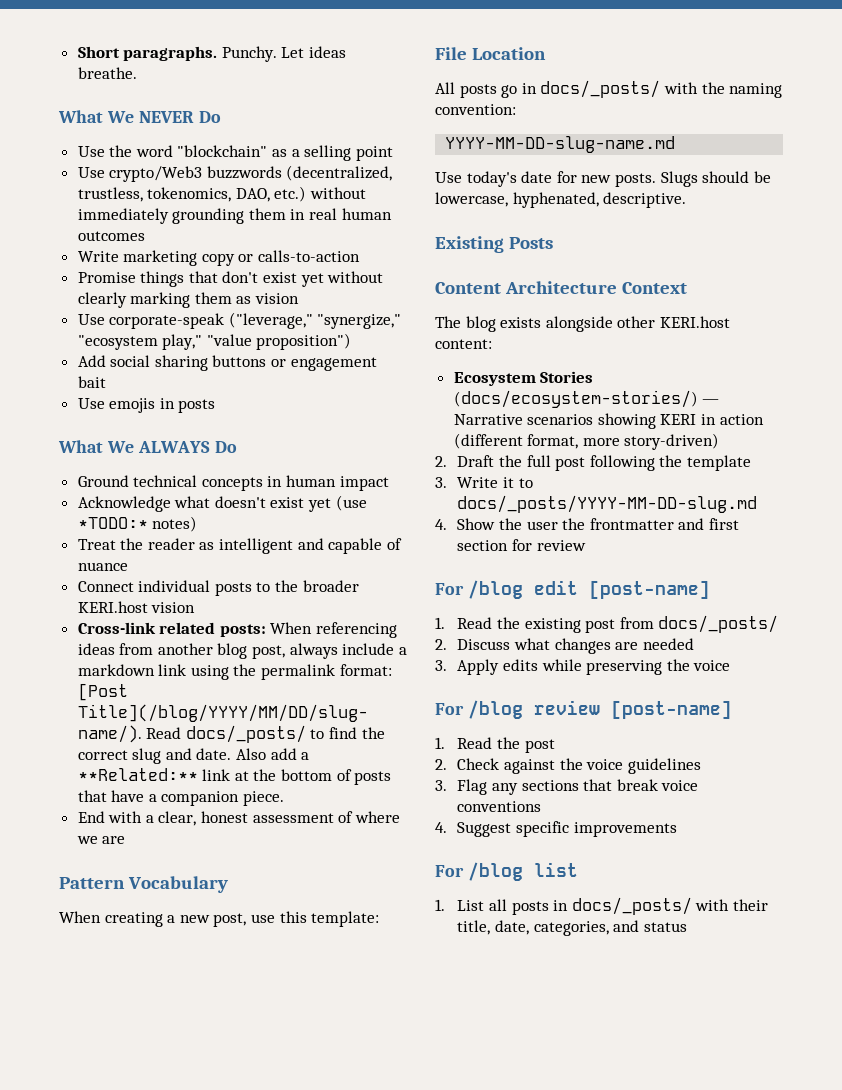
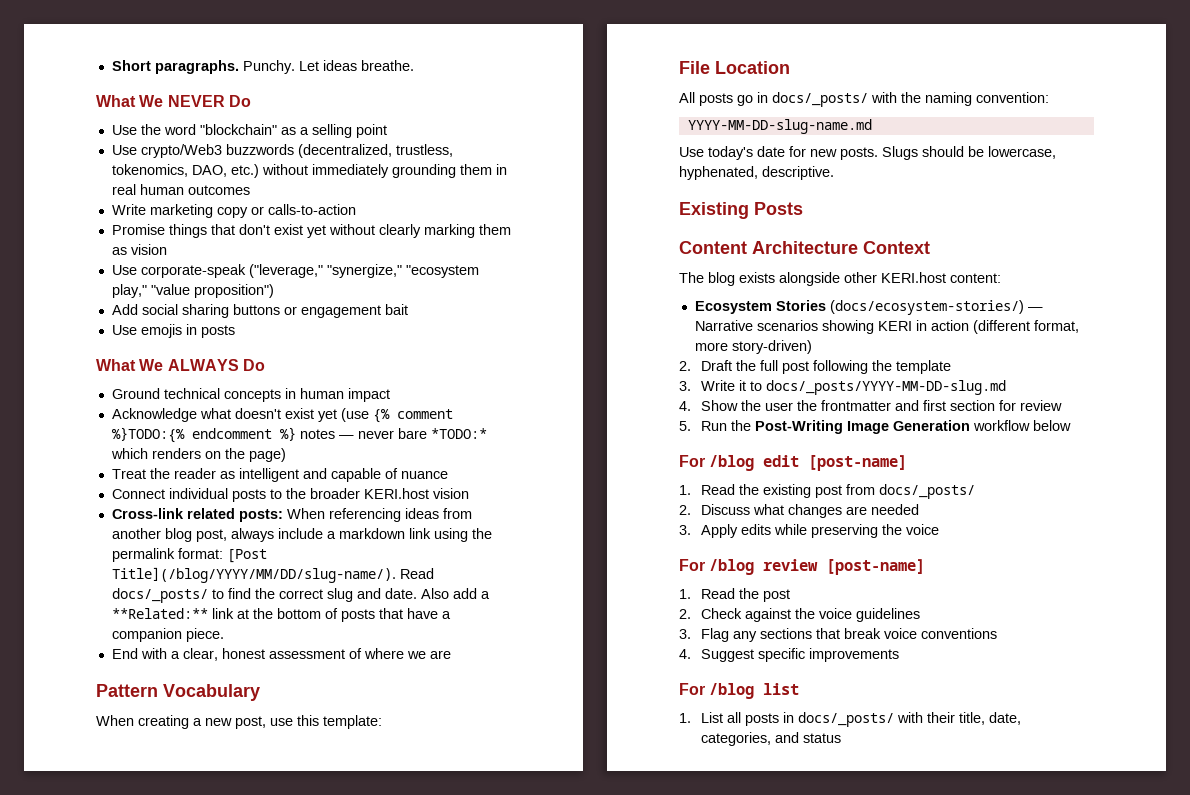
- Acknowledge what doesn't exist yet (use *TODO:* notes)
+ Acknowledge what doesn't exist yet (use {% comment %}TODO:{% endcomment %} notes — never bare *TODO:* which renders on the page)
+ 5. Run the Post-Writing Image Generation workflow below

